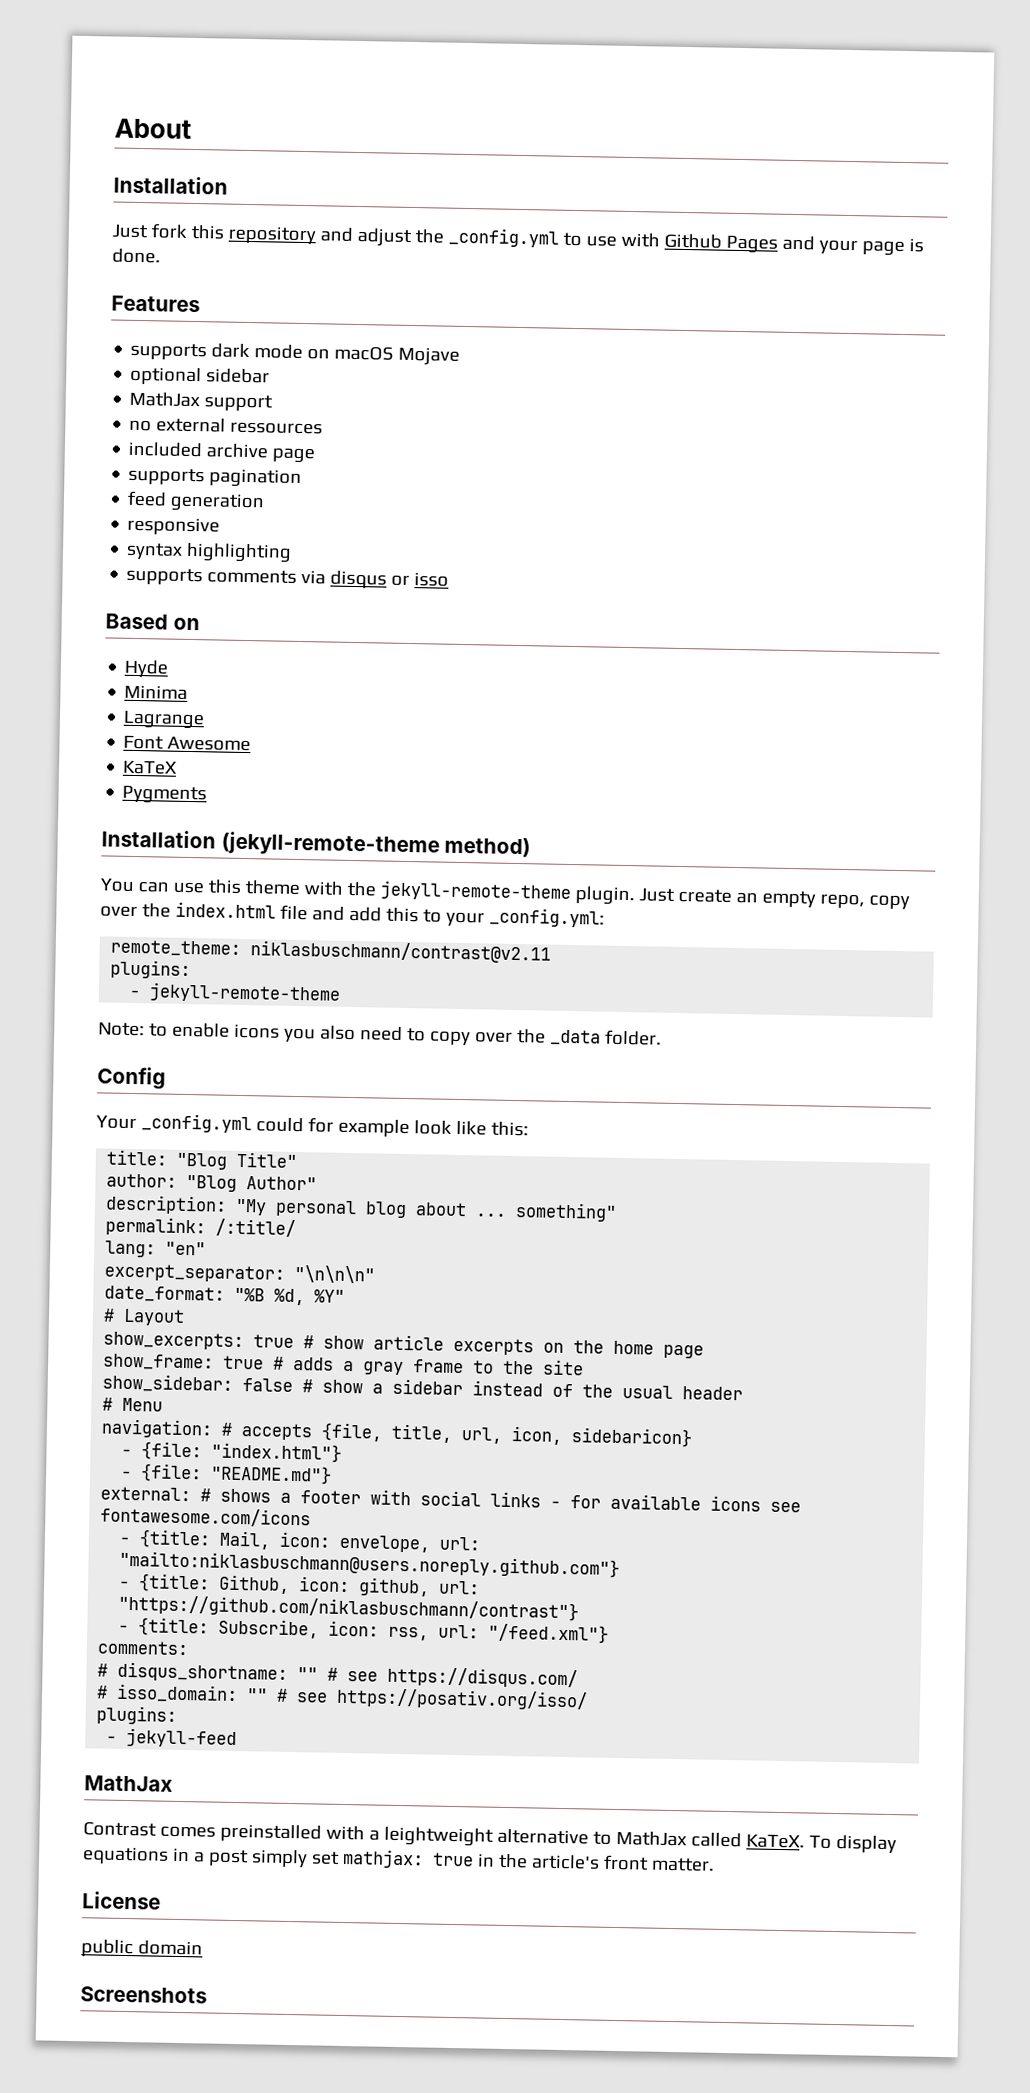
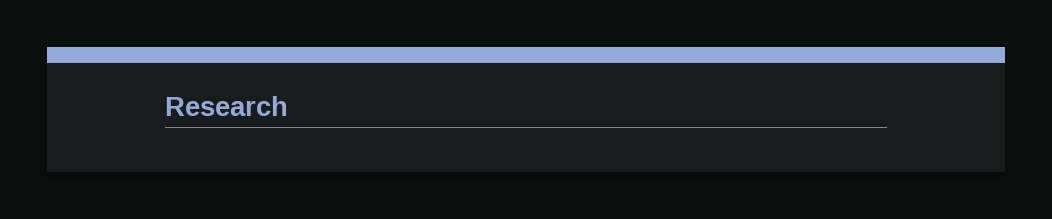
- About
- Installation
- Just fork this repository and adjust the _config.yml to use with Github Pages and your page is done.
- Features
- supports dark mode on macOS Mojave
- optional sidebar
- MathJax support
- no external ressources
- included archive page
- supports pagination
- feed generation
- responsive
- syntax highlighting
- supports comments via disqus or isso
- Based on
- Hyde
- Minima
- Lagrange
- Font Awesome
- KaTeX
- Pygments
- Installation (jekyll-remote-theme method)
- You can use this theme with the jekyll-remote-theme plugin. Just create an empty repo, copy over the index.html file and add this to your _config.yml:
- remote_theme: niklasbuschmann/contrast@v2.11
- plugins:
- - jekyll-remote-theme
- Note: to enable icons you also need to copy over the _data folder.
- Config
- Your _config.yml could for example look like this:
- title: "Blog Title"
- author: "Blog Author"
- description: "My personal blog about ... something"
- permalink: /:title/
- lang: "en"
- excerpt_separator: "\n\n\n"
- date_format: "%B %d, %Y"
- # Layout
- show_excerpts: true # show article excerpts on the home page
- show_frame: true # adds a gray frame to the site
- show_sidebar: false # show a sidebar instead of the usual header
- # Menu
- navigation: # accepts {file, title, url, icon, sidebaricon}
- - {file: "index.html"}
- - {file: "README.md"}
- external: # shows a footer with social links - for available icons see fontawesome.com/icons
- - {title: Mail, icon: envelope, url: "mailto:niklasbuschmann@users.noreply.github.com"}
- - {title: Github, icon: github, url: "https://github.com/niklasbuschmann/contrast"}
- - {title: Subscribe, icon: rss, url: "/feed.xml"}
- comments:
- # disqus_shortname: "" # see https://disqus.com/
- # isso_domain: "" # see https://posativ.org/isso/
- plugins:
- - jekyll-feed
- MathJax
- Contrast comes preinstalled with a leightweight alternative to MathJax called KaTeX. To display equations in a post simply set mathjax: true in the article's front matter.
- License
- public domain
- Screenshots
+ Research

